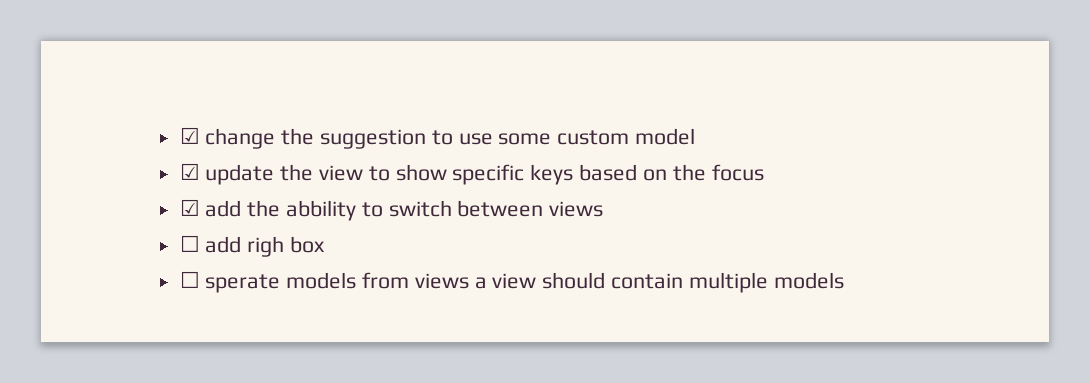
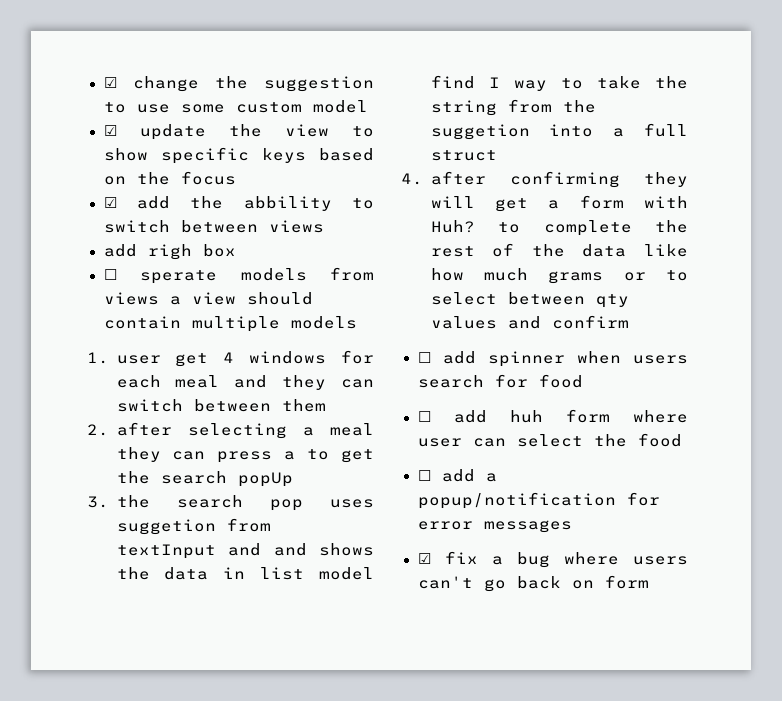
- ☐ add righ box
+ add righ box
+ 1. user get 4 windows for each meal and they can switch between them
+ 2. after selecting a meal they can press a to get the search popUp
+ 3. the search pop uses suggetion from textInput and and shows the data in list model find I way to take the string from the suggetion into a full struct
+ 4. after confirming they will get a form with Huh? to complete the rest of the data like how much grams or to select between qty values and confirm
+ ☐ add spinner when users search for food
+ ☐ add huh form where user can select the food
+ ☐ add a popup/notification for error messages
+ ☑ fix a bug where users can't go back on form

